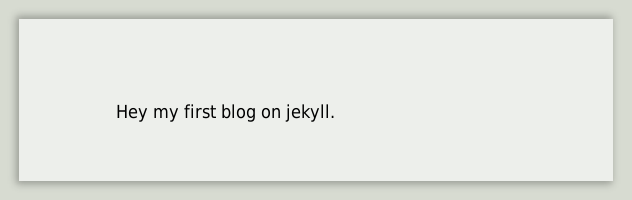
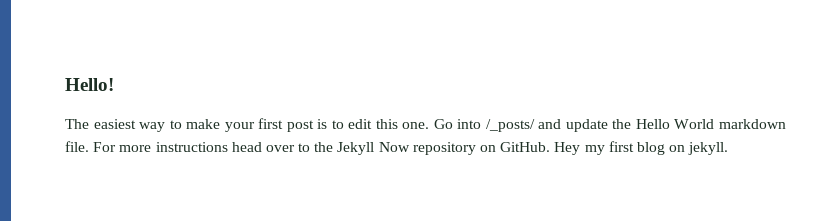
+ Hello!
+ The easiest way to make your first post is to edit this one. Go into /_posts/ and update the Hello World markdown file. For more instructions head over to the Jekyll Now repository on GitHub.

